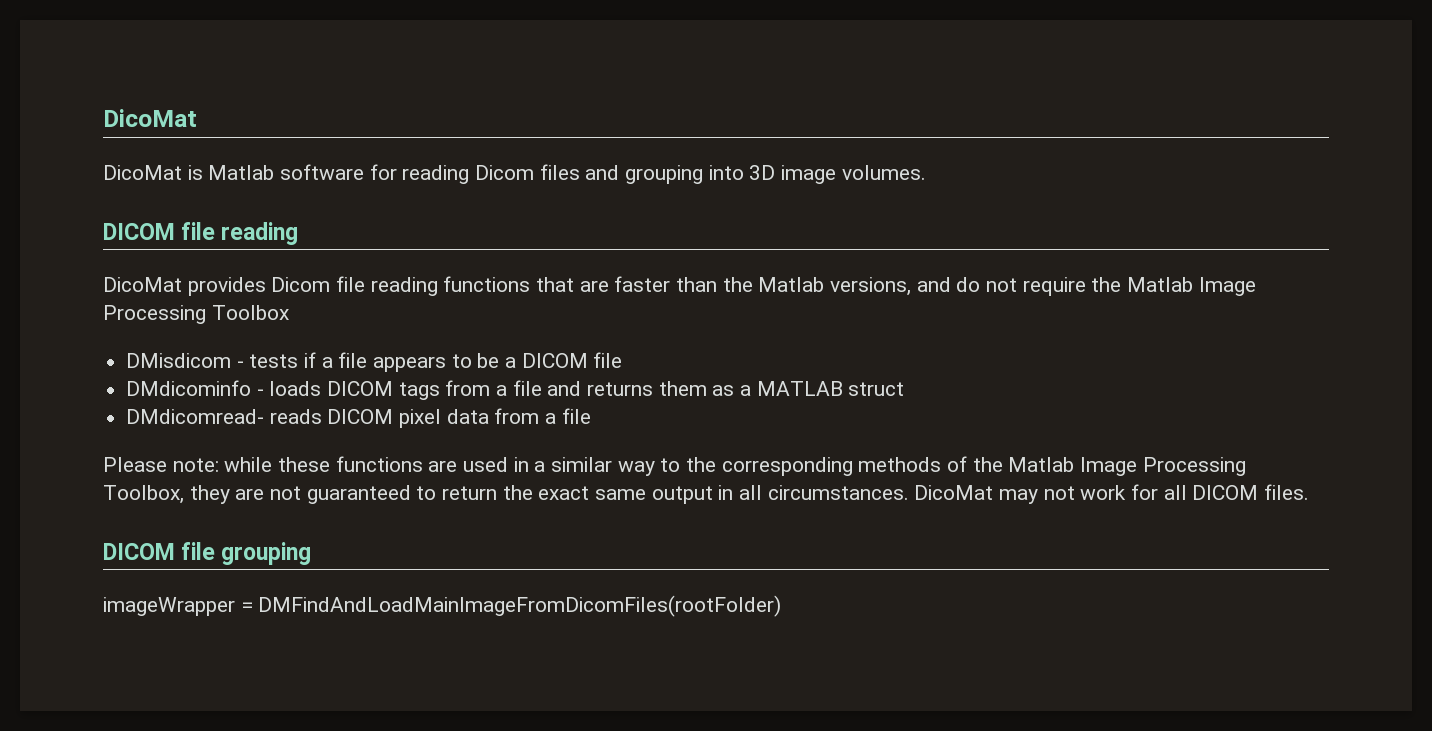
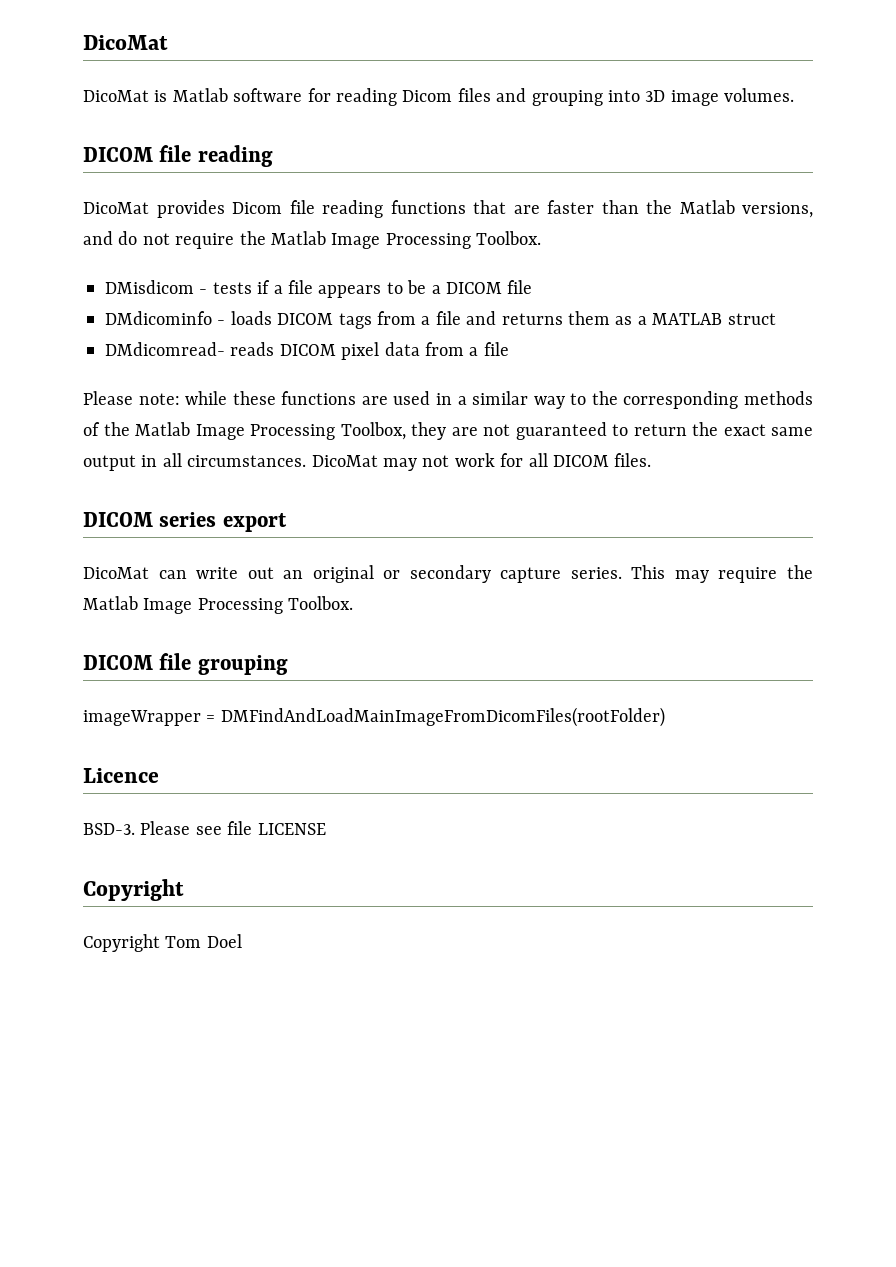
- DicoMat provides Dicom file reading functions that are faster than the Matlab versions, and do not require the Matlab Image Processing Toolbox
+ DicoMat provides Dicom file reading functions that are faster than the Matlab versions, and do not require the Matlab Image Processing Toolbox.
+ DICOM series export
+ DicoMat can write out an original or secondary capture series. This may require the Matlab Image Processing Toolbox.
+ Licence
+ BSD-3. Please see file LICENSE
+ Copyright
+ Copyright Tom Doel

